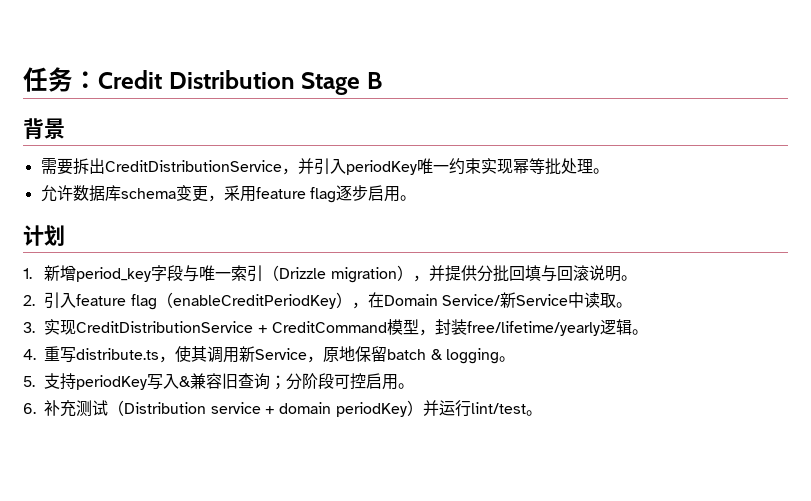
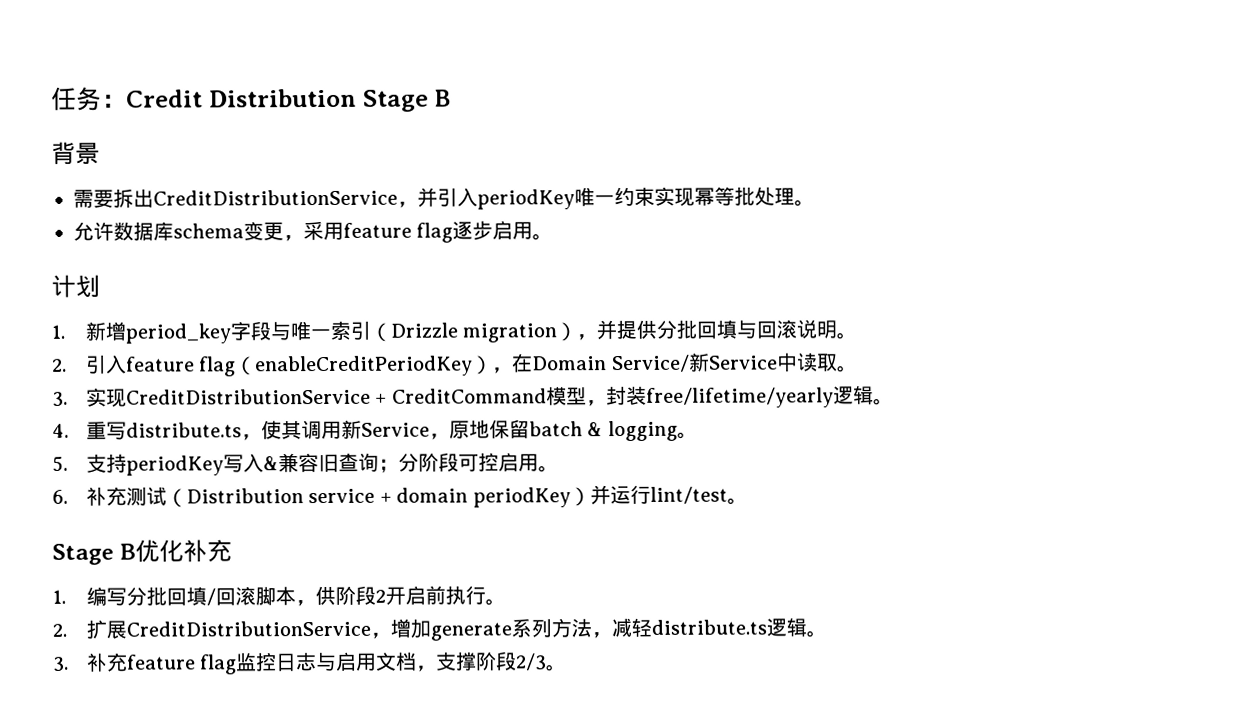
+ Stage B优化补充
+ 1.编写分批回填/回滚脚本，供阶段2开启前执行。
+ 2.扩展CreditDistributionService，增加generate系列方法，减轻distribute.ts逻辑。
+ 3.补充feature flag监控日志与启用文档，支撑阶段2/3。

